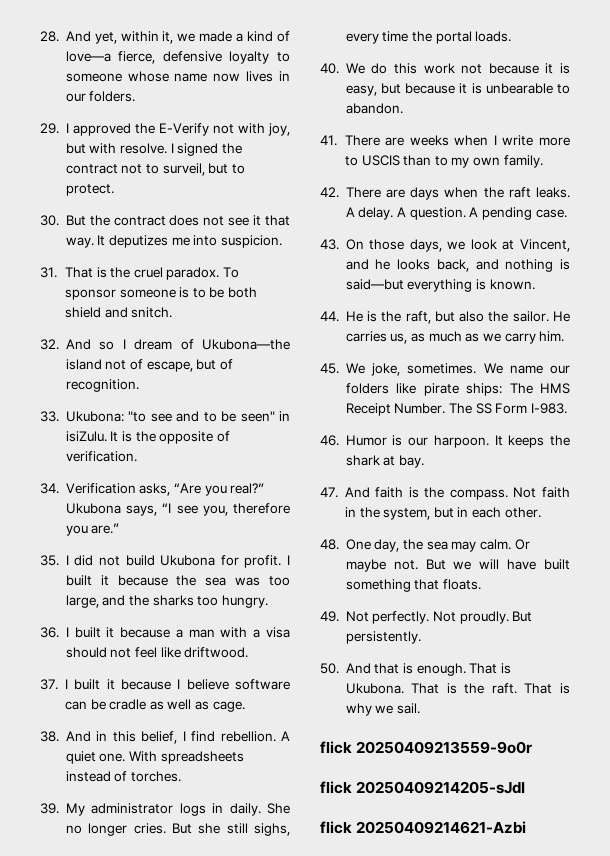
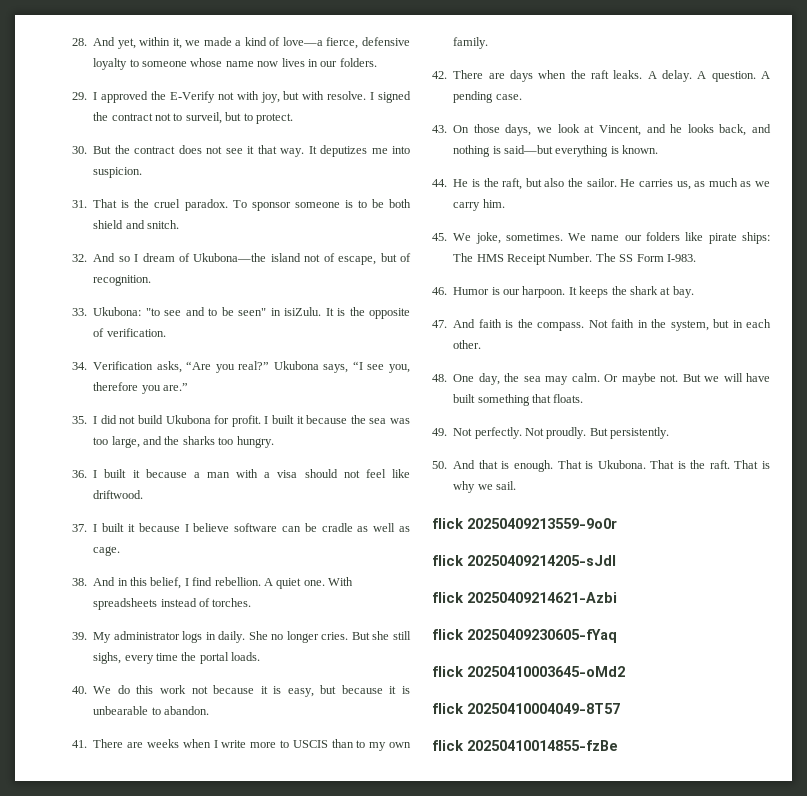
+ flick 20250409230605-fYaq
+ flick 20250410003645-oMd2
+ flick 20250410004049-8T57
+ flick 20250410014855-fzBe

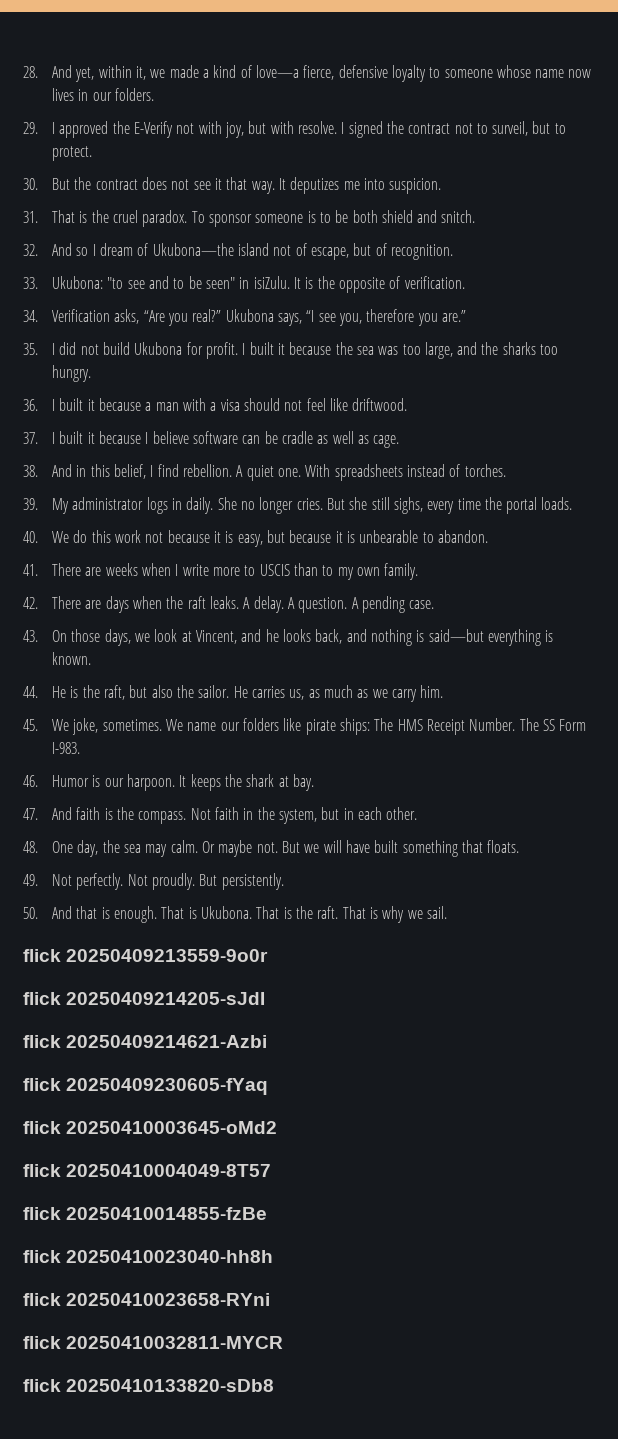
+ flick 20250410023040-hh8h
+ flick 20250410023658-RYni
+ flick 20250410032811-MYCR
+ flick 20250410133820-sDb8

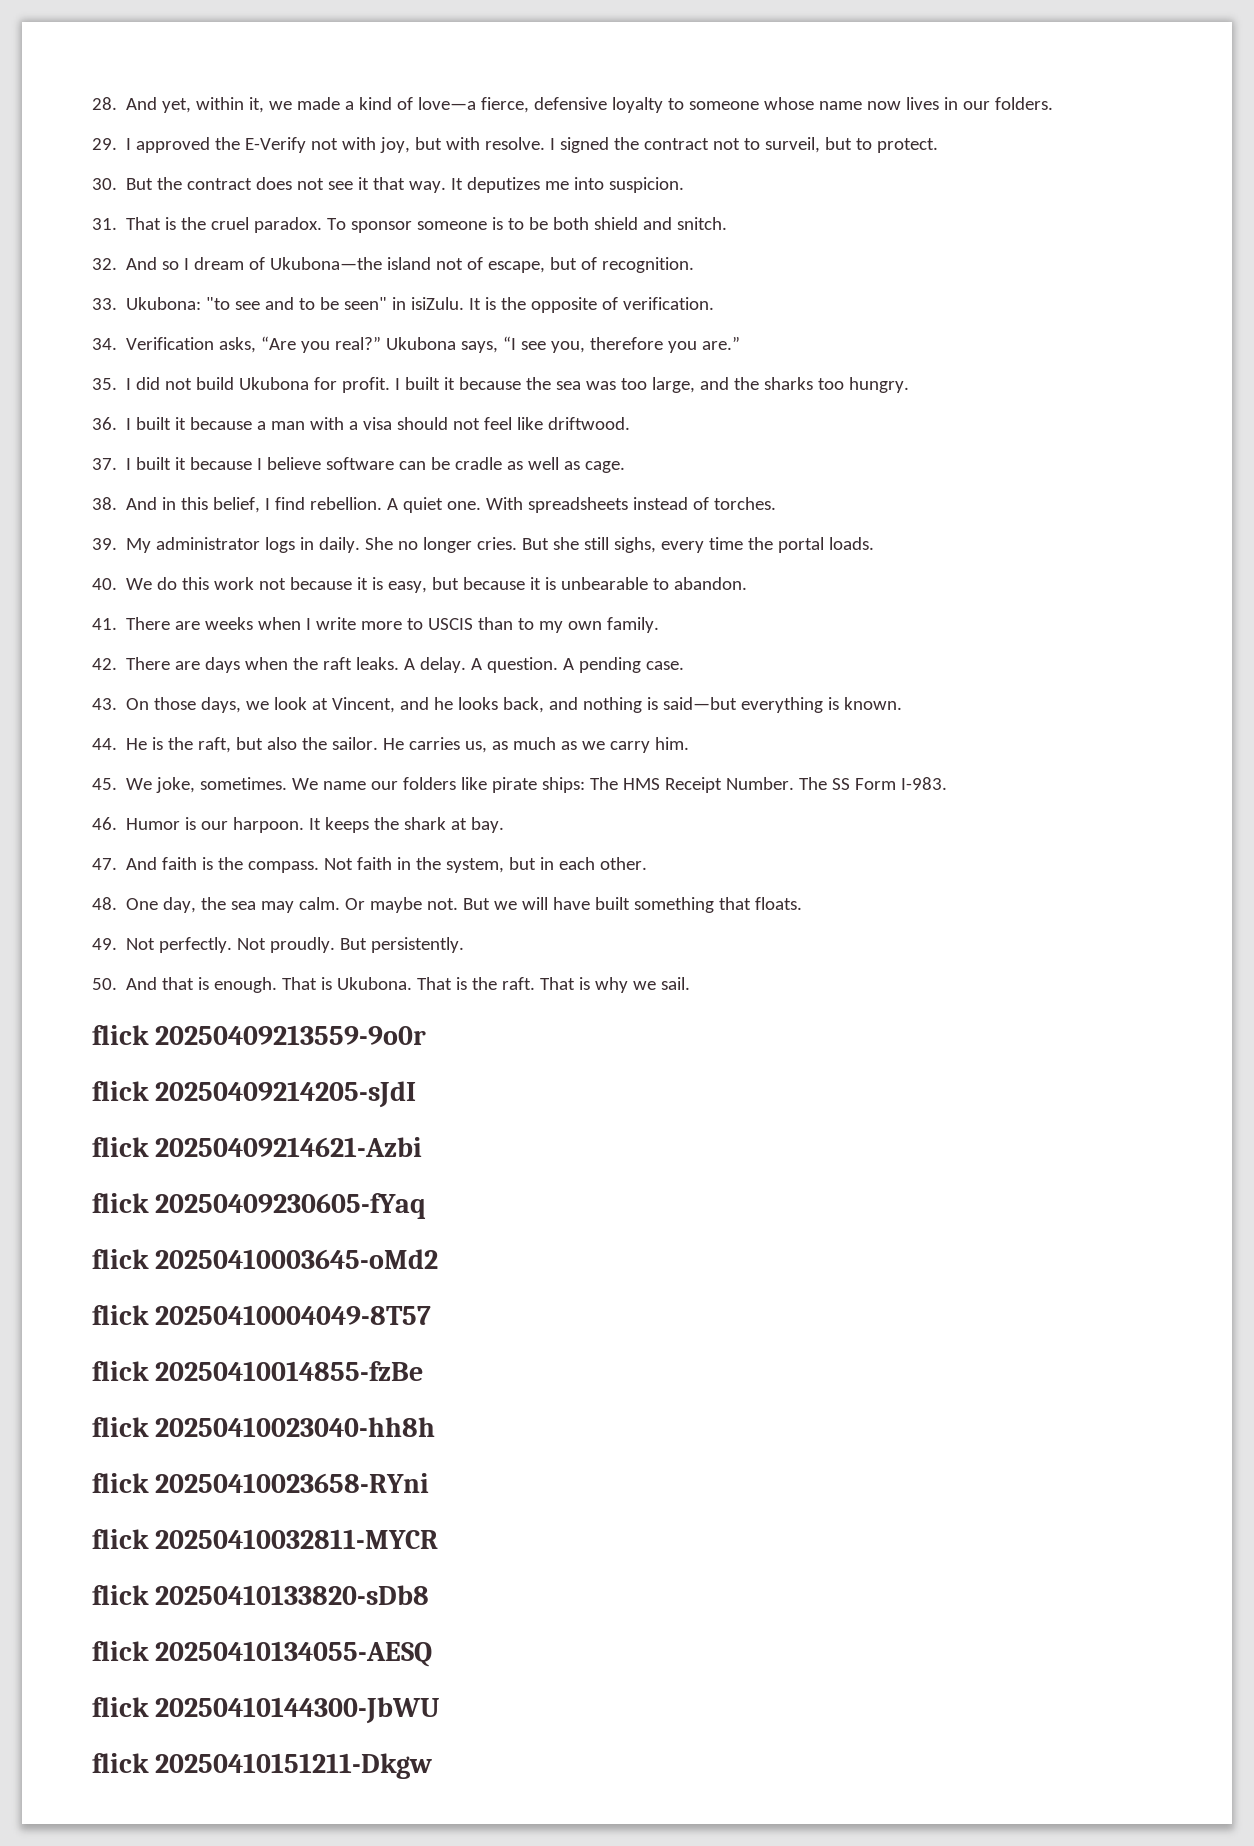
+ flick 20250410134055-AESQ
+ flick 20250410144300-JbWU
+ flick 20250410151211-Dkgw

